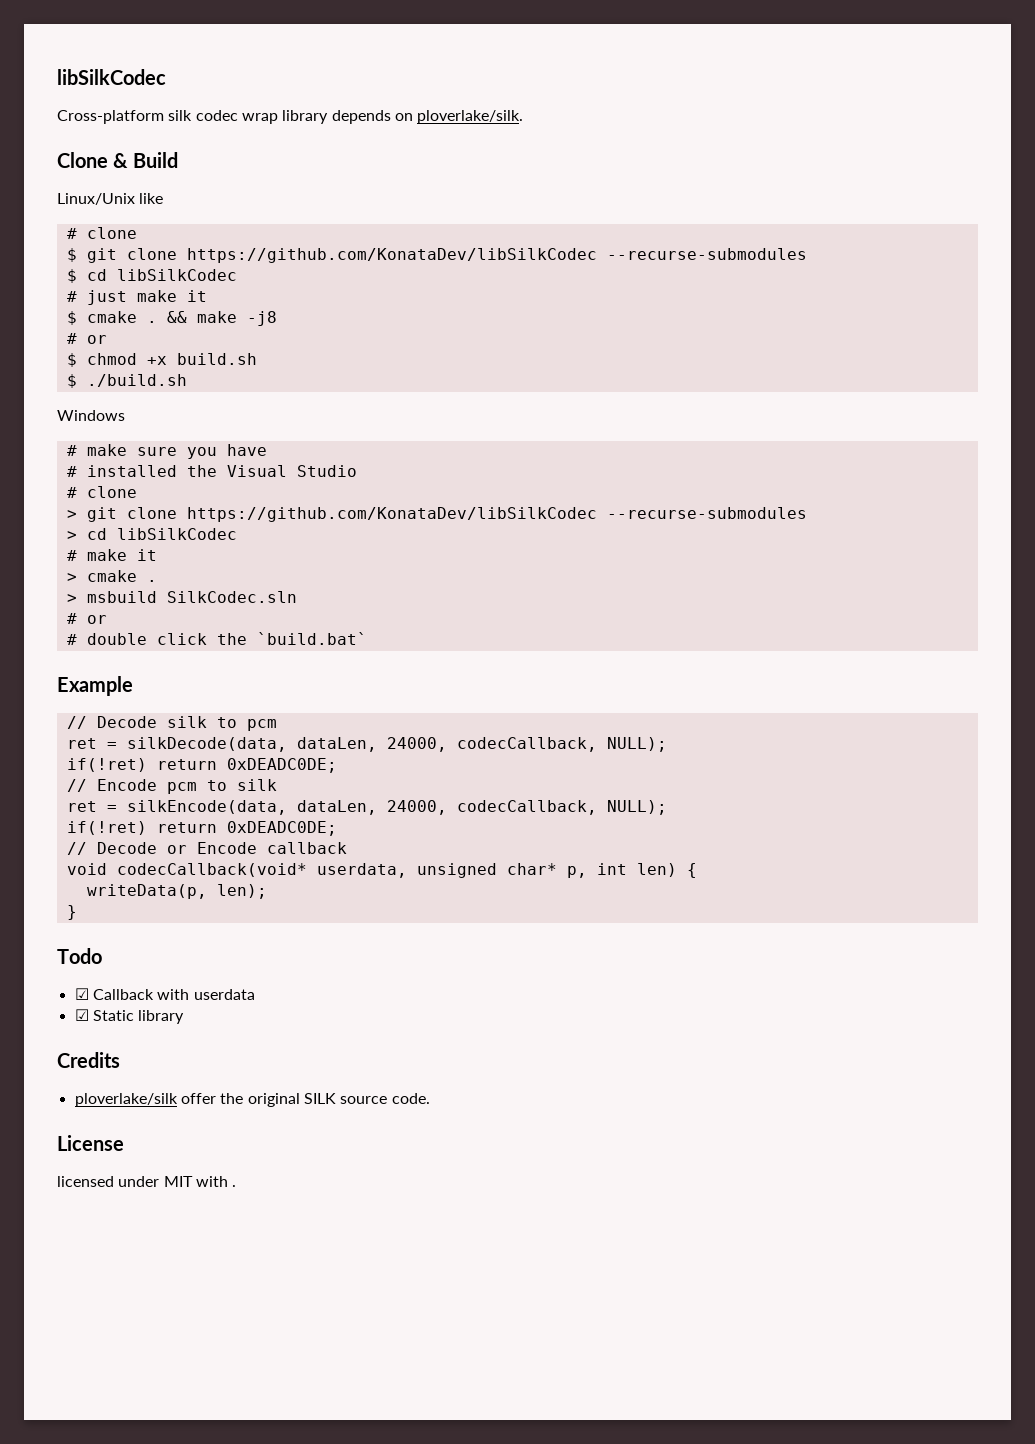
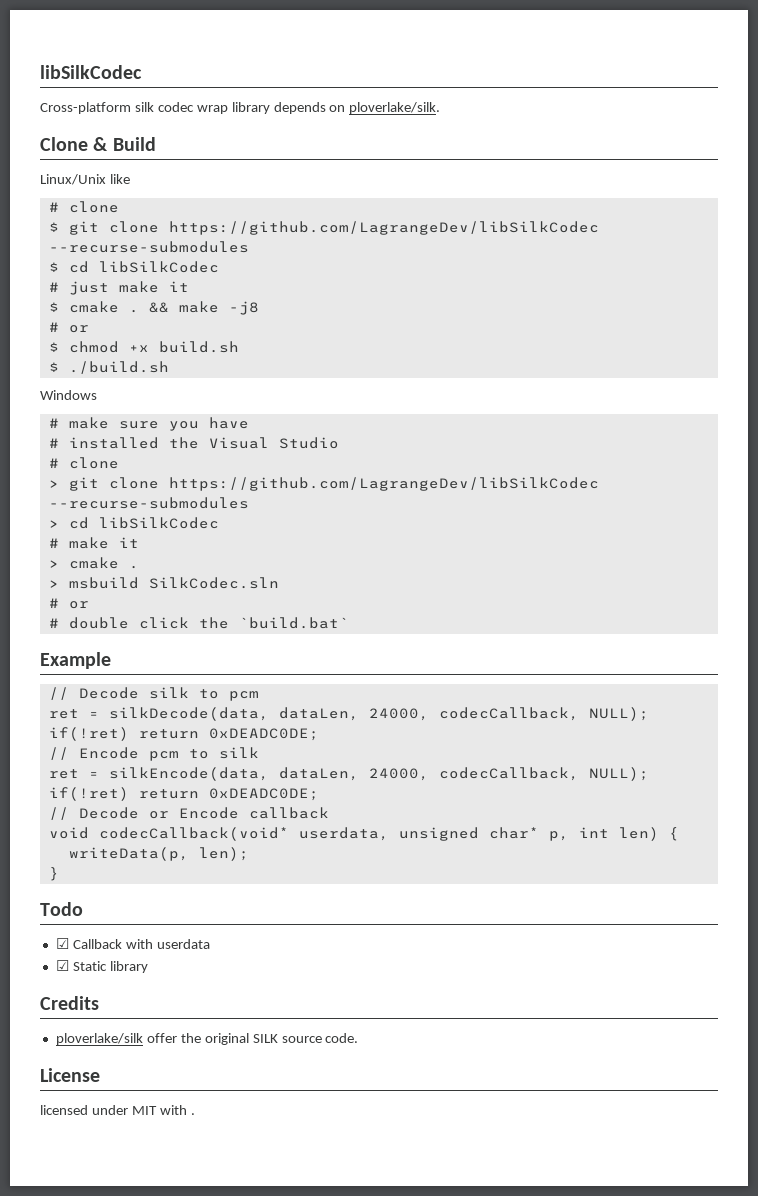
- $ git clone https://github.com/KonataDev/libSilkCodec --recurse-submodules
+ $ git clone https://github.com/LagrangeDev/libSilkCodec --recurse-submodules
- > git clone https://github.com/KonataDev/libSilkCodec --recurse-submodules
+ > git clone https://github.com/LagrangeDev/libSilkCodec --recurse-submodules

